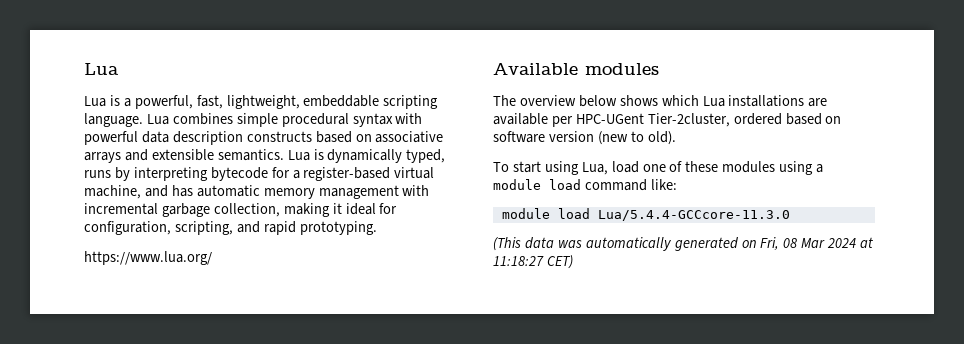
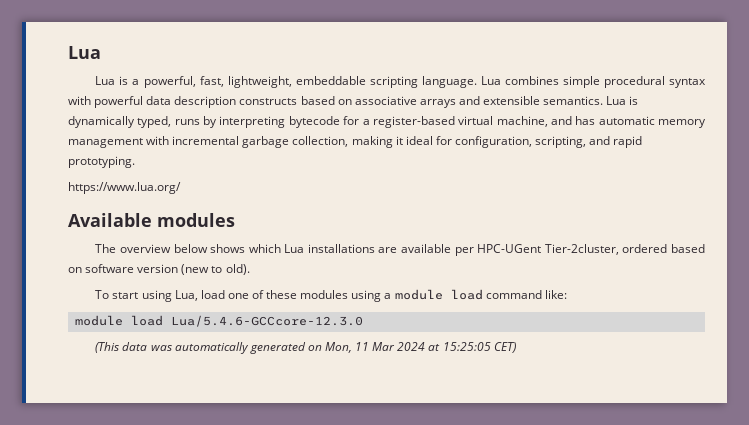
- module load Lua/5.4.4-GCCcore-11.3.0
+ module load Lua/5.4.6-GCCcore-12.3.0
- (This data was automatically generated on Fri, 08 Mar 2024 at 11:18:27 CET)
+ (This data was automatically generated on Mon, 11 Mar 2024 at 15:25:05 CET)

